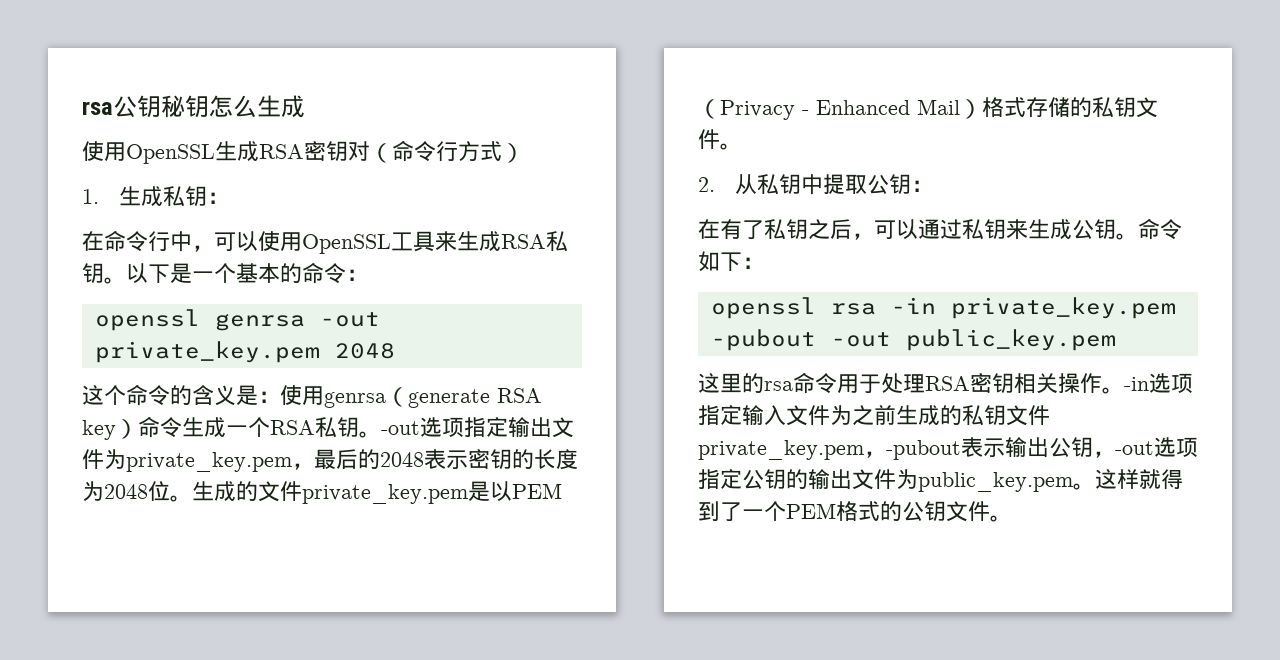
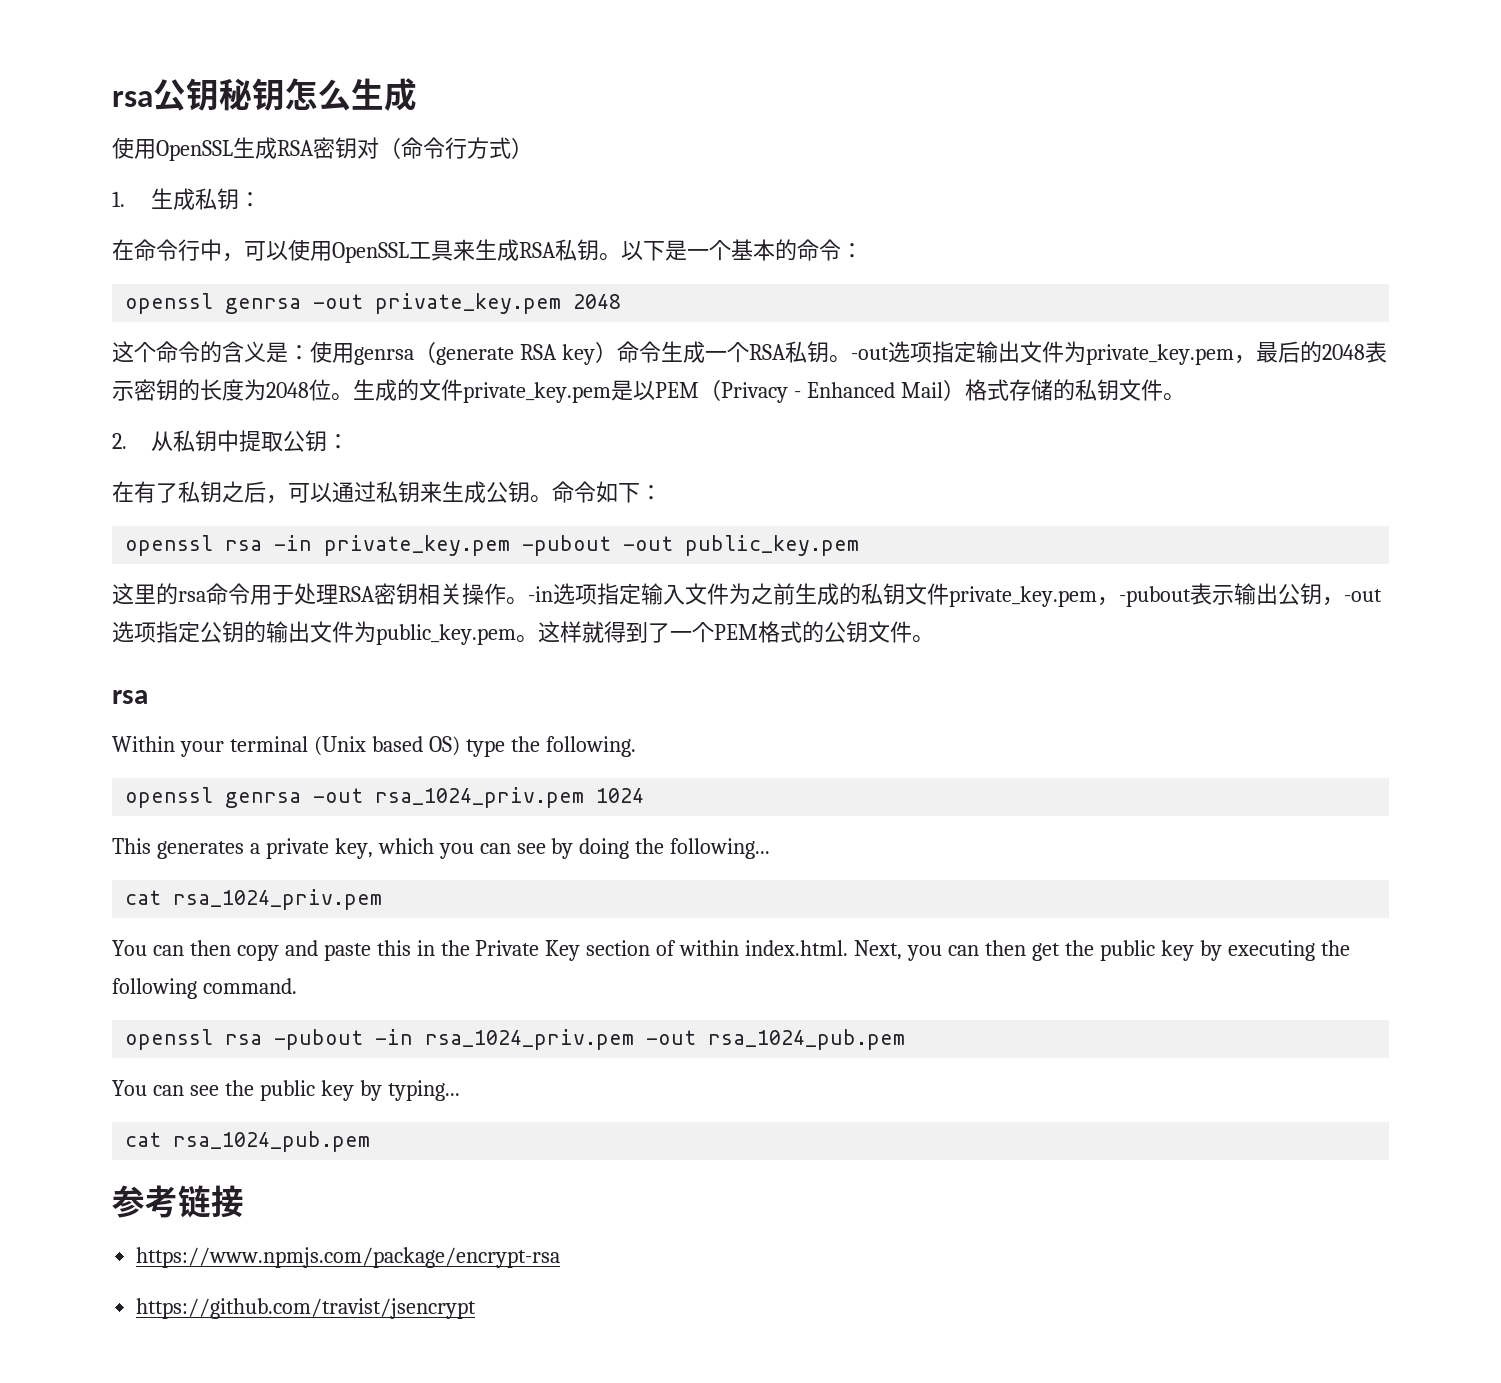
  这样就得到了一个PEM格式的公钥文件。
+ rsa
+ Within your terminal (Unix based OS) type the following.
+ openssl genrsa -out rsa_1024_priv.pem 1024
+ This generates a private key, which you can see by doing the following...
+ cat rsa_1024_priv.pem
+ You can then copy and paste this in the Private Key section of within index.html. Next, you can then get the public key by executing the following command.
+ openssl rsa -pubout -in rsa_1024_priv.pem -out rsa_1024_pub.pem
+ You can see the public key by typing...
+ cat rsa_1024_pub.pem
+ 参考链接
+ https://www.npmjs.com/package/encrypt-rsa
+ https://github.com/travist/jsencrypt

